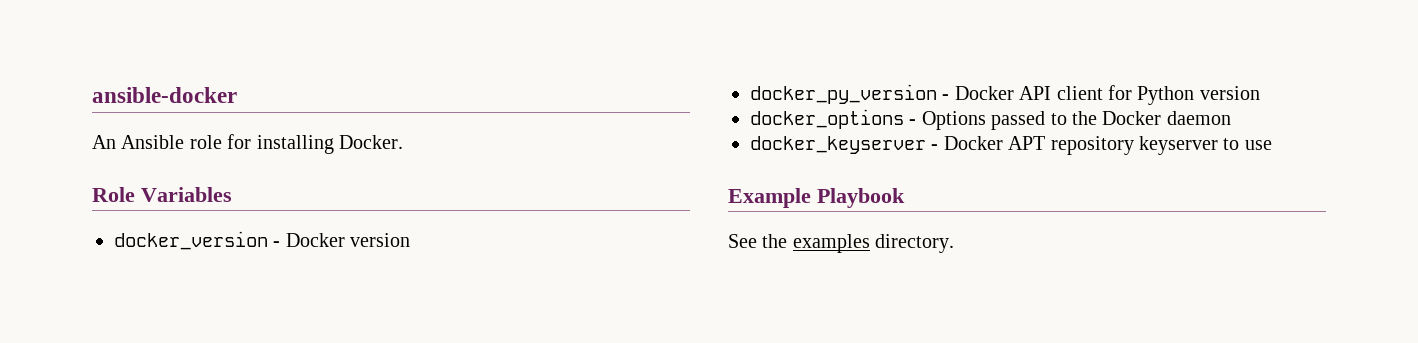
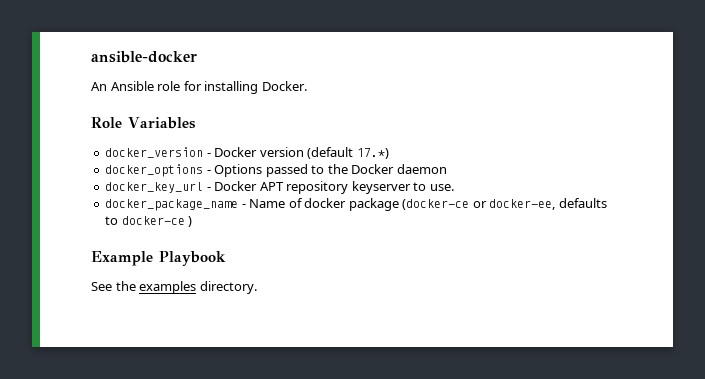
- docker_version - Docker version
- docker_py_version - Docker API client for Python version
+ docker_version - Docker version (default 17.*)
- docker_keyserver - Docker APT repository keyserver to use
+ docker_key_url - Docker APT repository keyserver to use.
+ docker_package_name - Name of docker package (docker-ce or docker-ee, defaults to docker-ce )

